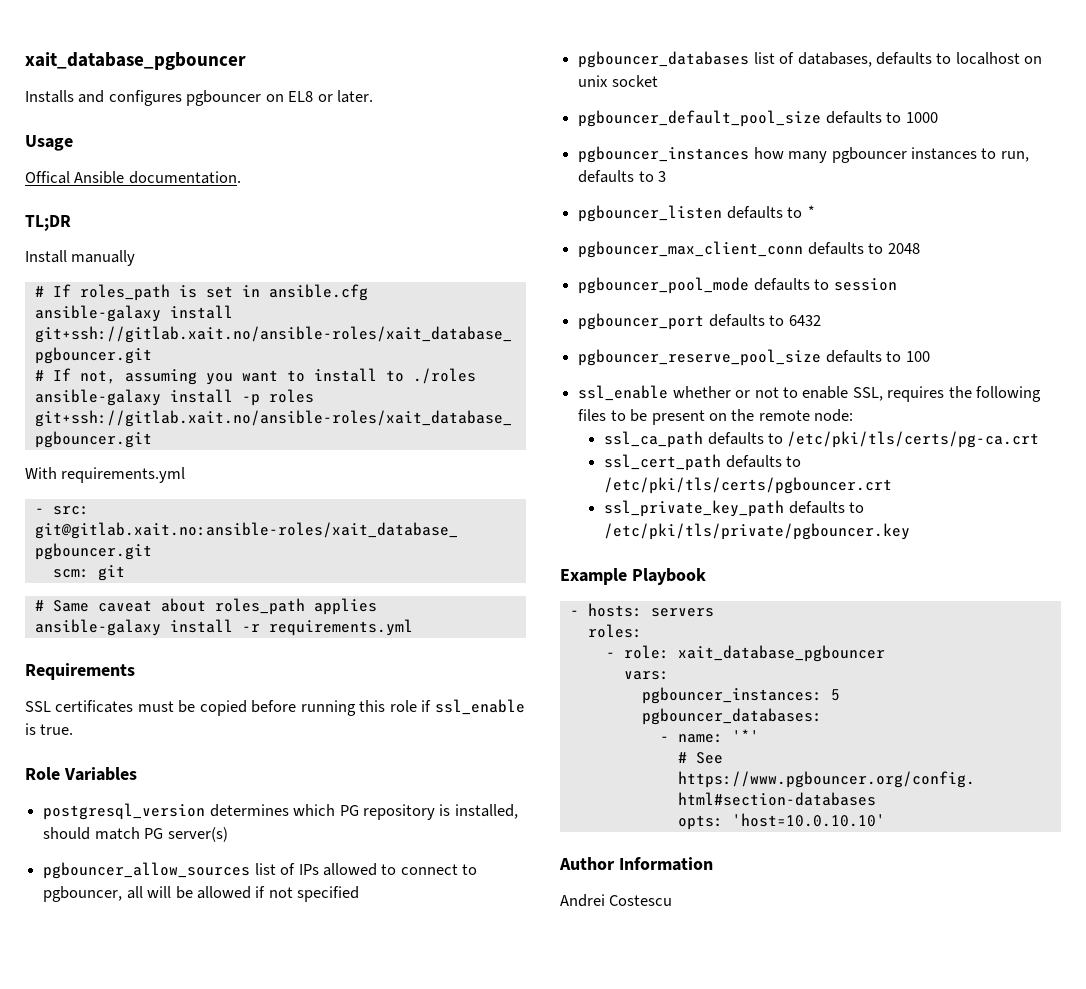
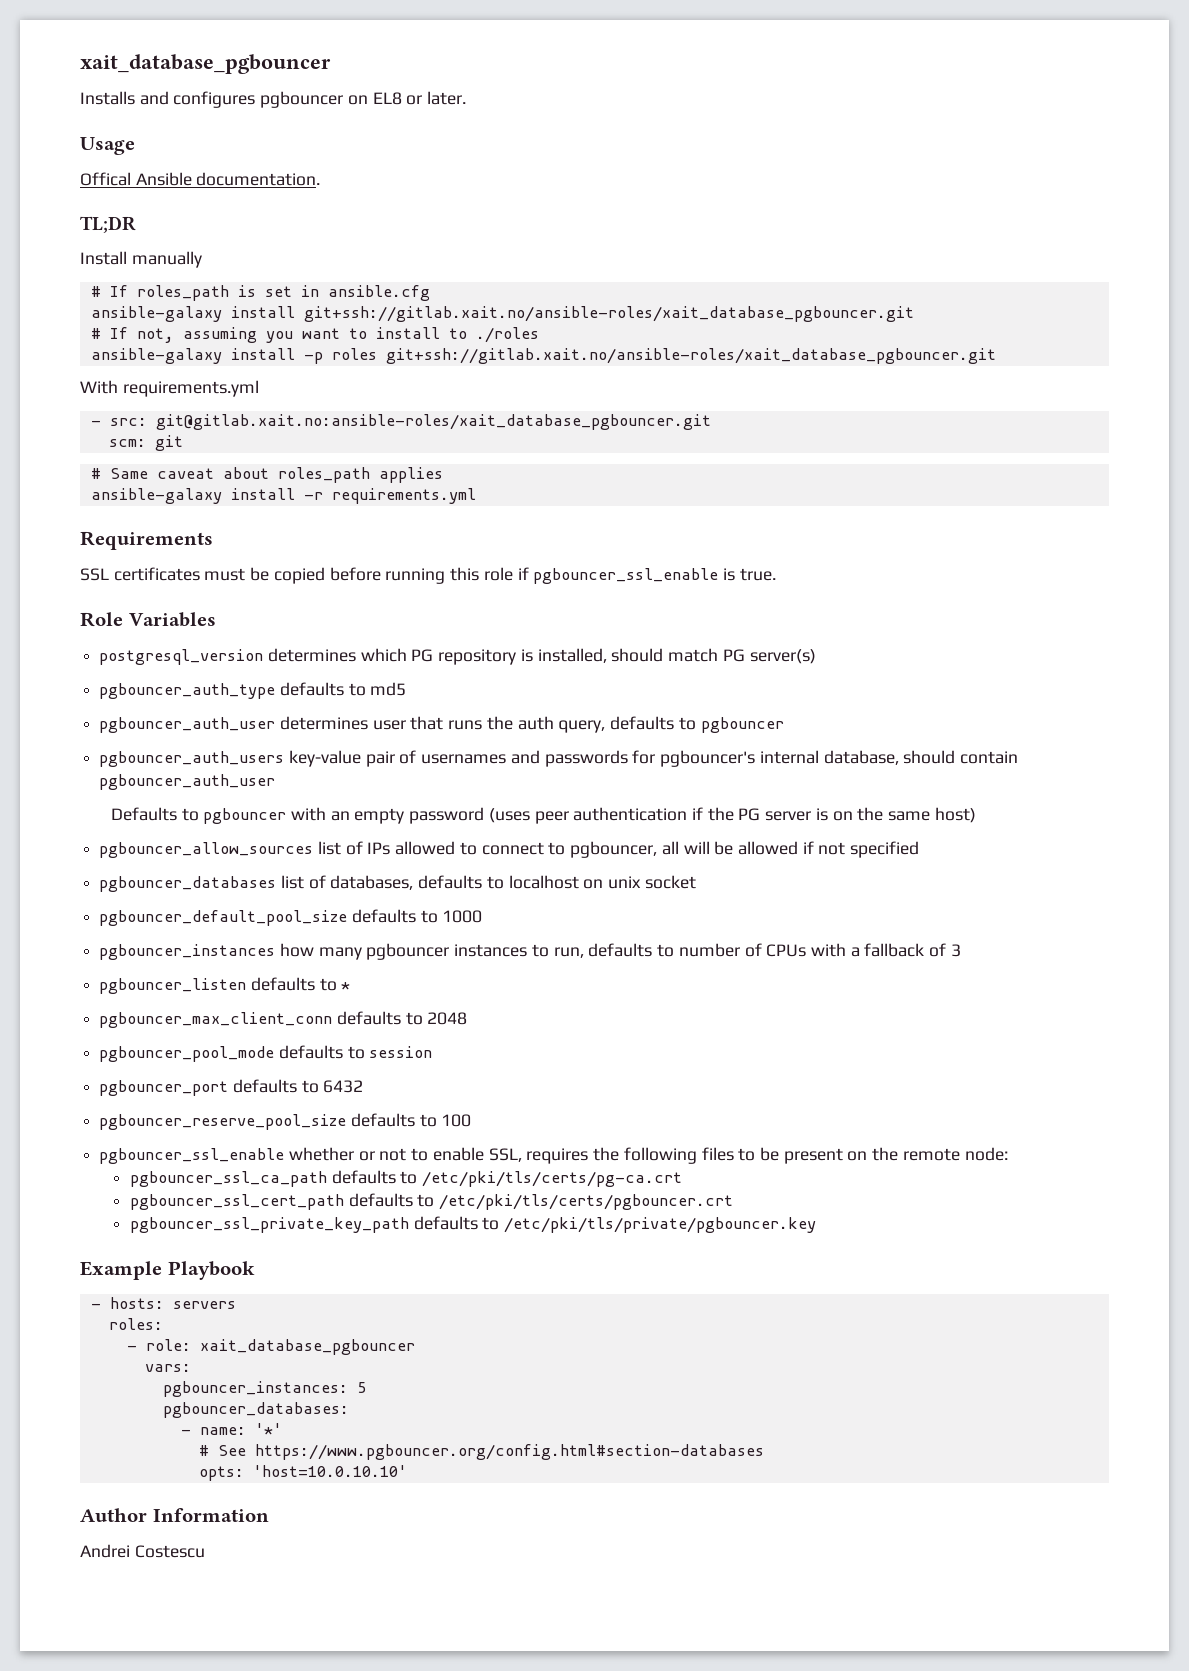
- SSL certificates must be copied before running this role if ssl_enable is true.
+ SSL certificates must be copied before running this role if pgbouncer_ssl_enable is true.
+ pgbouncer_auth_type defaults to md5
+ pgbouncer_auth_user determines user that runs the auth query, defaults to pgbouncer
+ pgbouncer_auth_users key-value pair of usernames and passwords for pgbouncer's internal database, should contain pgbouncer_auth_user
+ Defaults to pgbouncer with an empty password (uses peer authentication if the PG server is on the same host)
- pgbouncer_instances how many pgbouncer instances to run, defaults to 3
+ pgbouncer_instances how many pgbouncer instances to run, defaults to number of CPUs with a fallback of 3
- ssl_enable whether or not to enable SSL, requires the following files to be present on the remote node:
+ pgbouncer_ssl_enable whether or not to enable SSL, requires the following files to be present on the remote node:
- ssl_ca_path defaults to /etc/pki/tls/certs/pg-ca.crt
+ pgbouncer_ssl_ca_path defaults to /etc/pki/tls/certs/pg-ca.crt
- ssl_cert_path defaults to /etc/pki/tls/certs/pgbouncer.crt
+ pgbouncer_ssl_cert_path defaults to /etc/pki/tls/certs/pgbouncer.crt
- ssl_private_key_path defaults to /etc/pki/tls/private/pgbouncer.key
+ pgbouncer_ssl_private_key_path defaults to /etc/pki/tls/private/pgbouncer.key

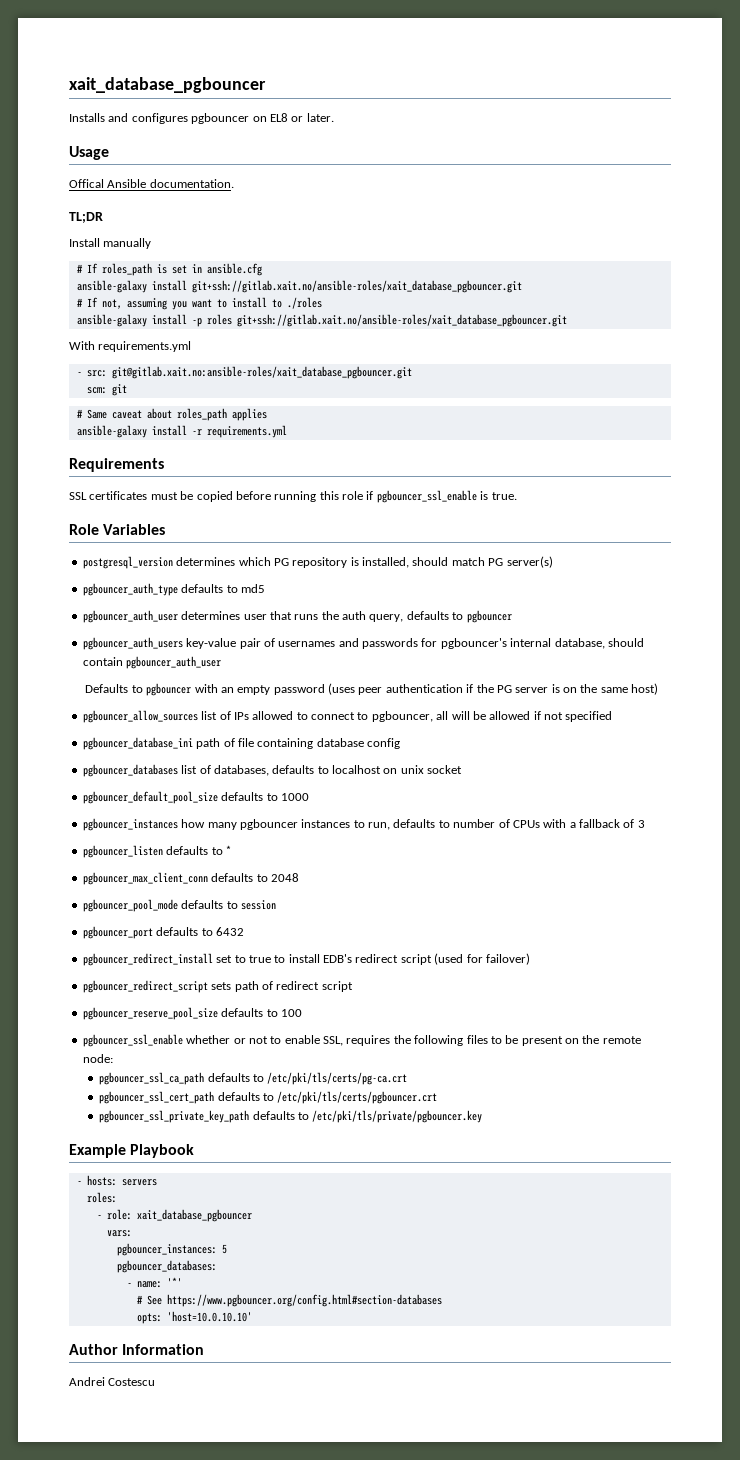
+ pgbouncer_database_ini path of file containing database config
+ pgbouncer_redirect_install set to true to install EDB's redirect script (used for failover)
+ pgbouncer_redirect_script sets path of redirect script

